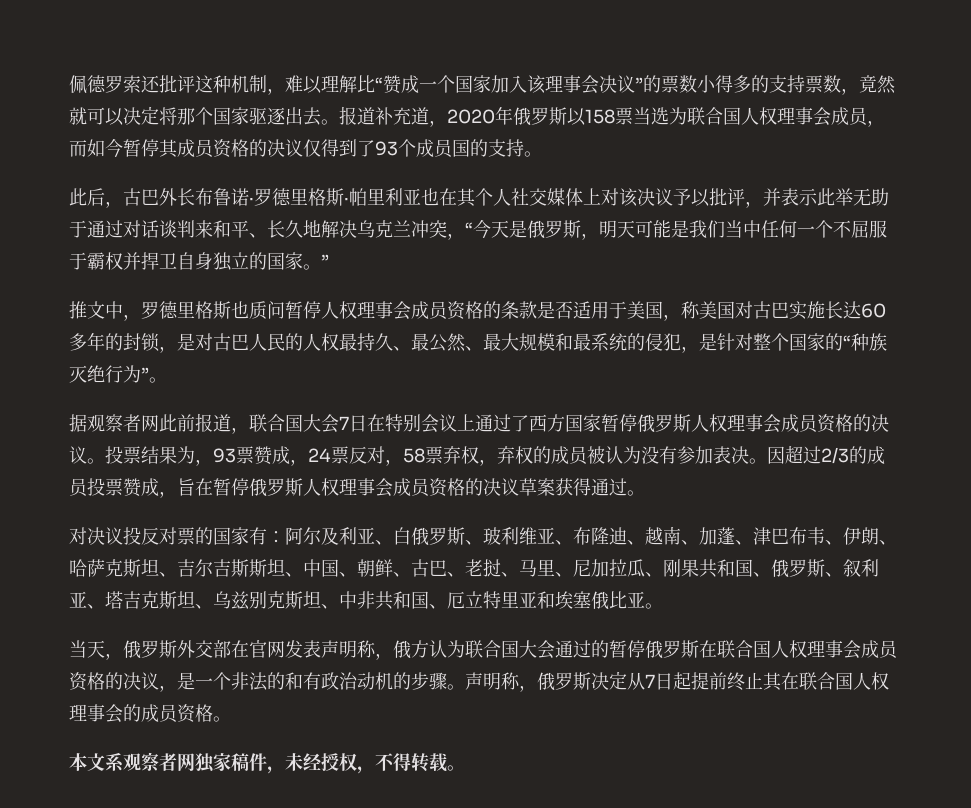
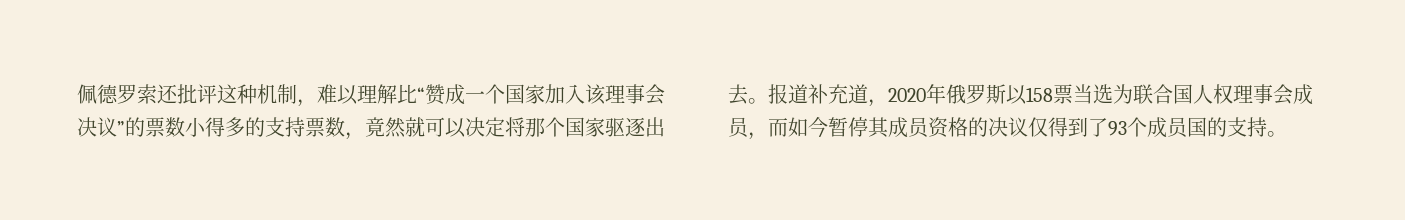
- 此后，古巴外长布鲁诺·罗德里格斯·帕里利亚也在其个人社交媒体上对该决议予以批评，并表示此举无助于通过对话谈判来和平、长久地解决乌克兰冲突，“今天是俄罗斯，明天可能是我们当中任何一个不屈服于霸权并捍卫自身独立的国家。”
- 推文中，罗德里格斯也质问暂停人权理事会成员资格的条款是否适用于美国，称美国对古巴实施长达60多年的封锁，是对古巴人民的人权最持久、最公然、最大规模和最系统的侵犯，是针对整个国家的“种族灭绝行为”。
- 据观察者网此前报道，联合国大会7日在特别会议上通过了西方国家暂停俄罗斯人权理事会成员资格的决议。投票结果为，93票赞成，24票反对，58票弃权，弃权的成员被认为没有参加表决。因超过2/3的成员投票赞成，旨在暂停俄罗斯人权理事会成员资格的决议草案获得通过。
- 对决议投反对票的国家有：阿尔及利亚、白俄罗斯、玻利维亚、布隆迪、越南、加蓬、津巴布韦、伊朗、哈萨克斯坦、吉尔吉斯斯坦、中国、朝鲜、古巴、老挝、马里、尼加拉瓜、刚果共和国、俄罗斯、叙利亚、塔吉克斯坦、乌兹别克斯坦、中非共和国、厄立特里亚和埃塞俄比亚。
- 当天，俄罗斯外交部在官网发表声明称，俄方认为联合国大会通过的暂停俄罗斯在联合国人权理事会成员资格的决议，是一个非法的和有政治动机的步骤。声明称，俄罗斯决定从7日起提前终止其在联合国人权理事会的成员资格。
- 本文系观察者网独家稿件，未经授权，不得转载。

